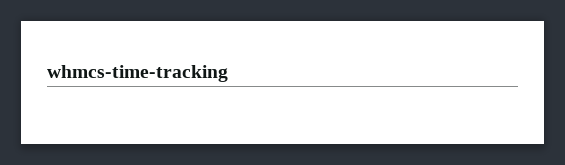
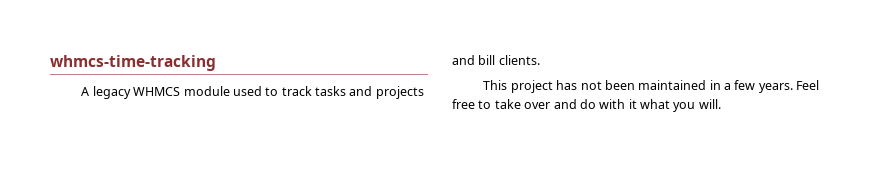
+ A legacy WHMCS module used to track tasks and projects and bill clients.
+ This project has not been maintained in a few years. Feel free to take over and do with it what you will.

